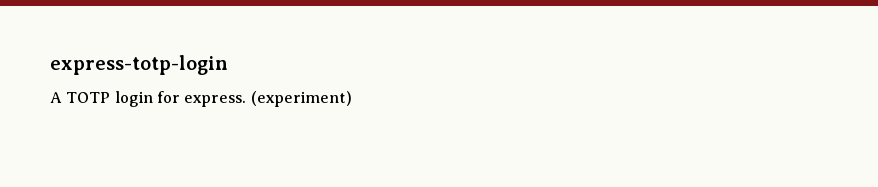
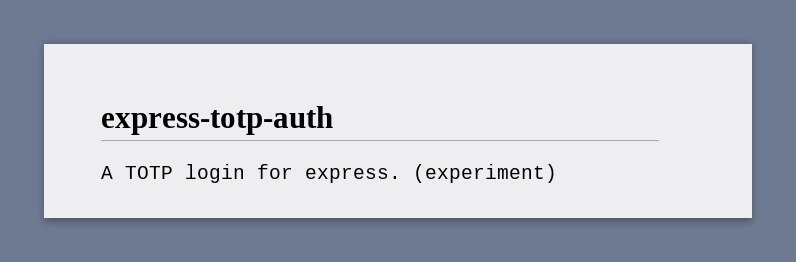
- express-totp-login
+ express-totp-auth

